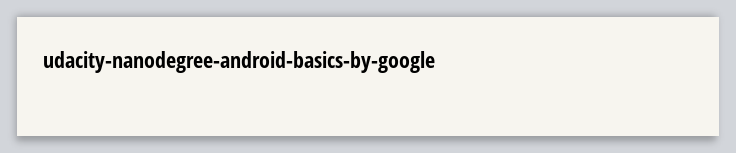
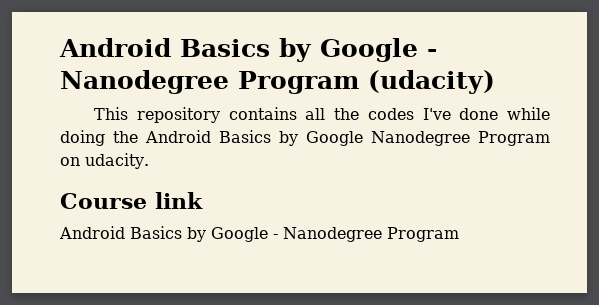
- udacity-nanodegree-android-basics-by-google
+ Android Basics by Google - Nanodegree Program (udacity)
+ This repository contains all the codes I've done while doing the Android Basics by Google Nanodegree Program on udacity.
+ Course link
+ Android Basics by Google - Nanodegree Program

